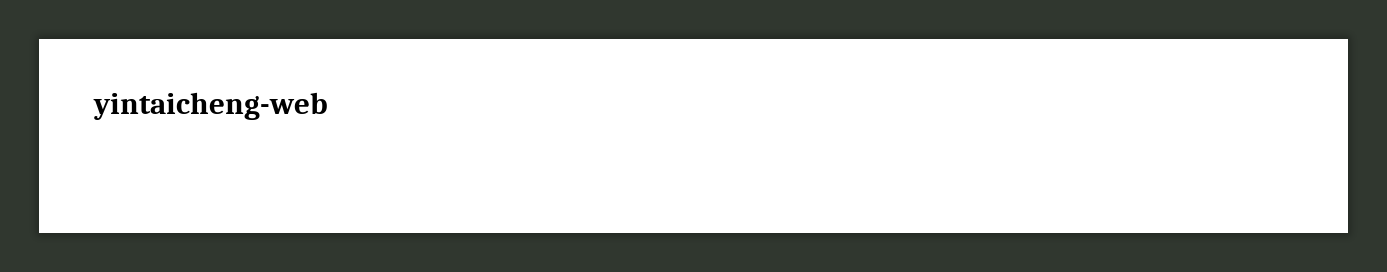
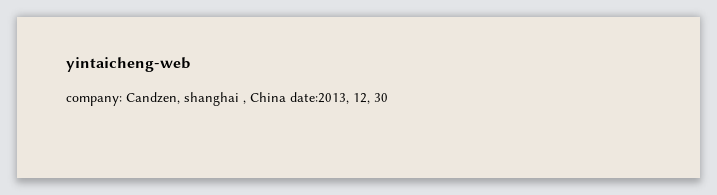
+ company: Candzen, shanghai , China date:2013, 12, 30

